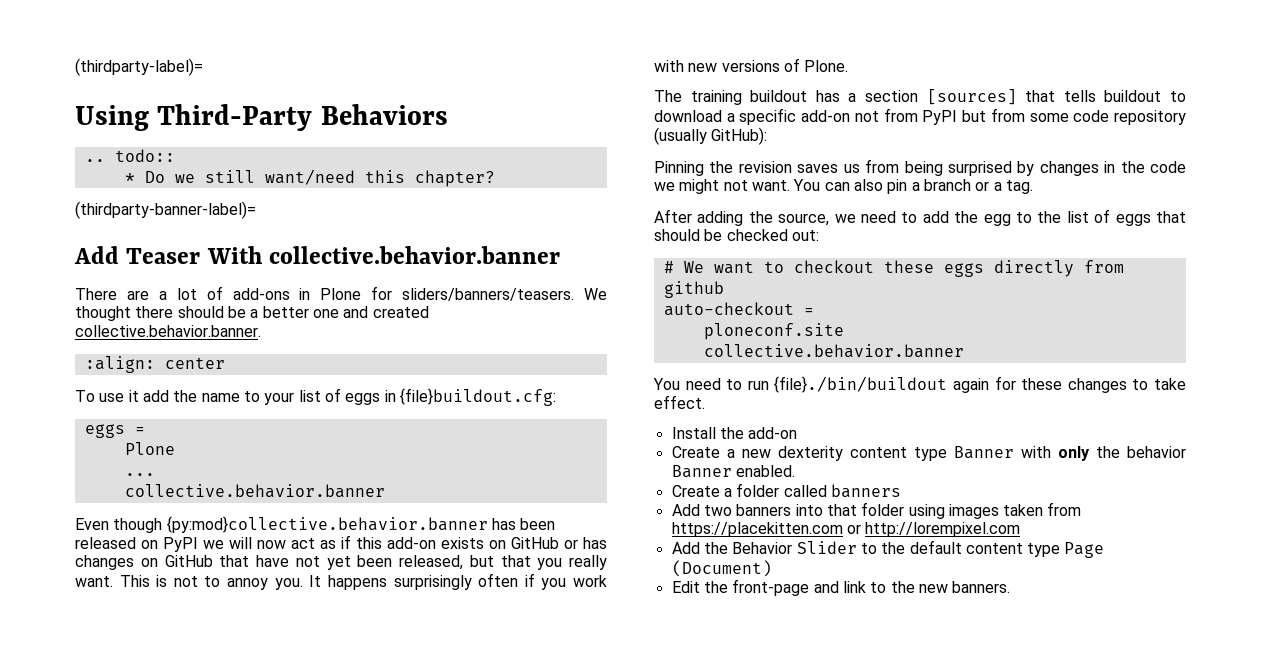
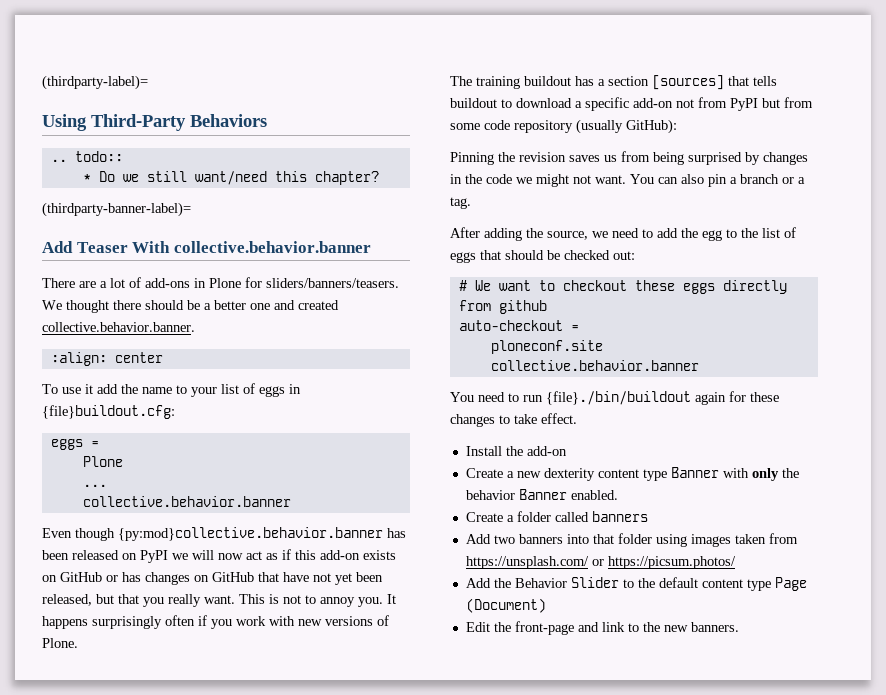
- Add two banners into that folder using images taken from https://placekitten.com or http://lorempixel.com
+ Add two banners into that folder using images taken from https://unsplash.com/ or https://picsum.photos/

